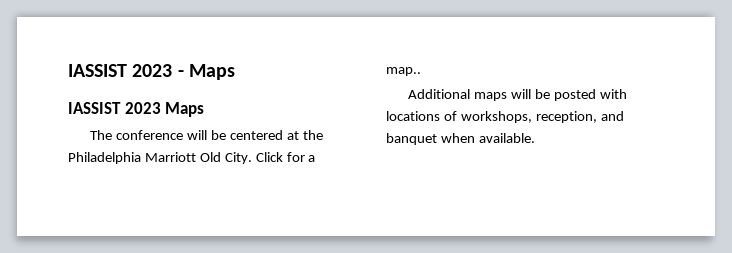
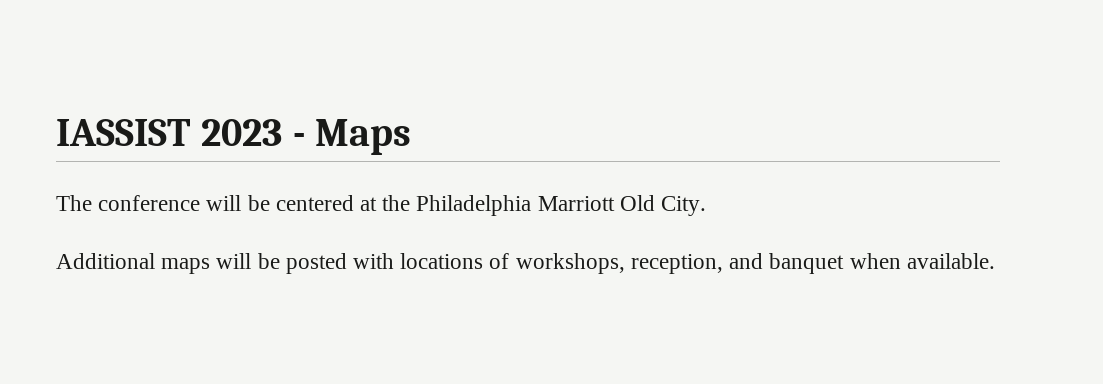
- IASSIST 2023 Maps
- Click for a map..

